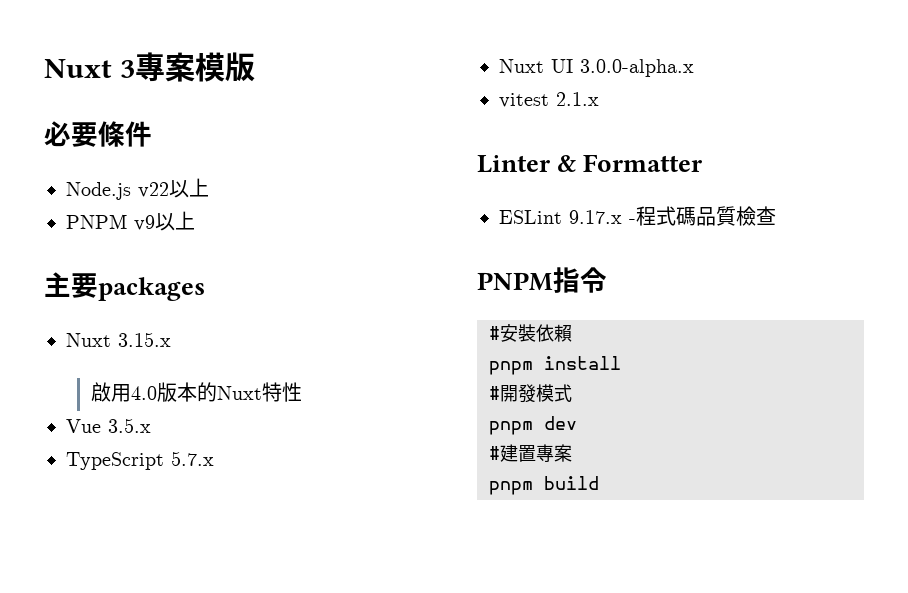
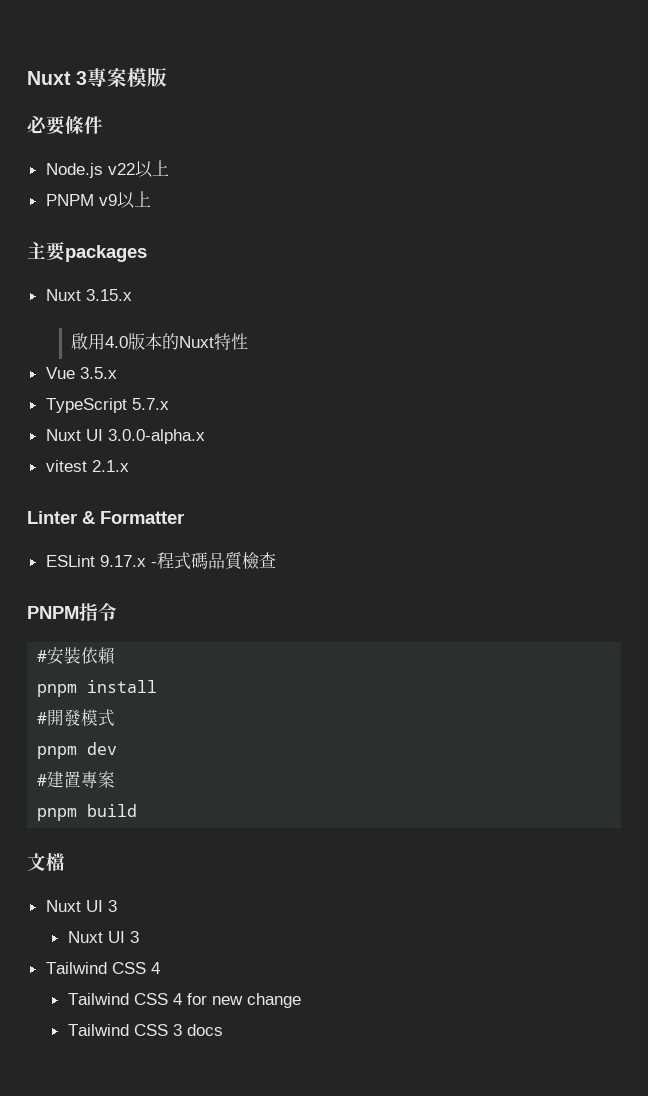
+ 文檔
+ Nuxt UI 3
+ Nuxt UI 3
+ Tailwind CSS 4
+ Tailwind CSS 4 for new change
+ Tailwind CSS 3 docs

